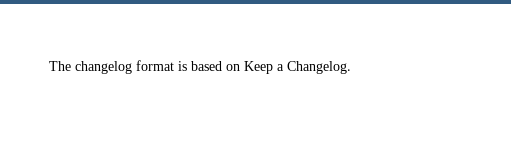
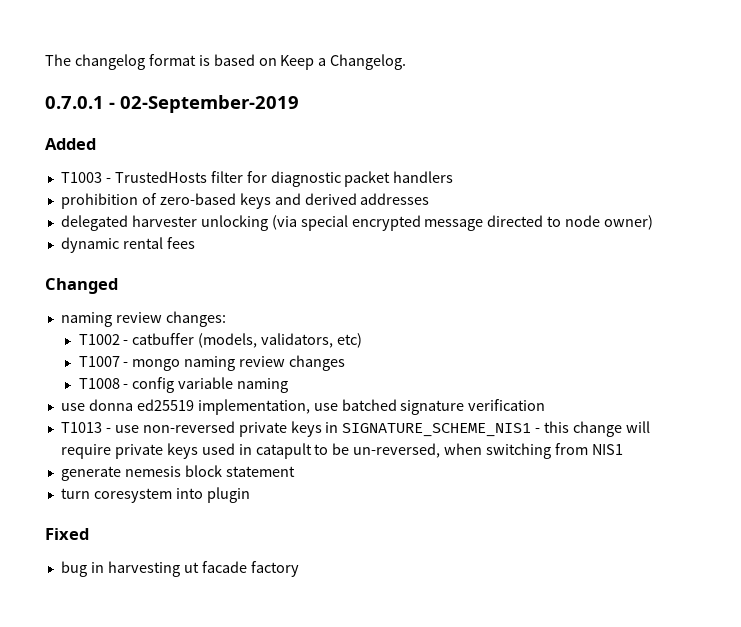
+ 0.7.0.1 - 02-September-2019
+ Added
+ T1003 - TrustedHosts filter for diagnostic packet handlers
+ prohibition of zero-based keys and derived addresses
+ delegated harvester unlocking (via special encrypted message directed to node owner)
+ dynamic rental fees
+ Changed
+ naming review changes:
+ T1002 - catbuffer (models, validators, etc)
+ T1007 - mongo naming review changes
+ T1008 - config variable naming
+ use donna ed25519 implementation, use batched signature verification
+ T1013 - use non-reversed private keys in SIGNATURE_SCHEME_NIS1 - this change will require private keys used in catapult to be un-reversed, when switching from NIS1
+ generate nemesis block statement
+ turn coresystem into plugin
+ Fixed
+ bug in harvesting ut facade factory

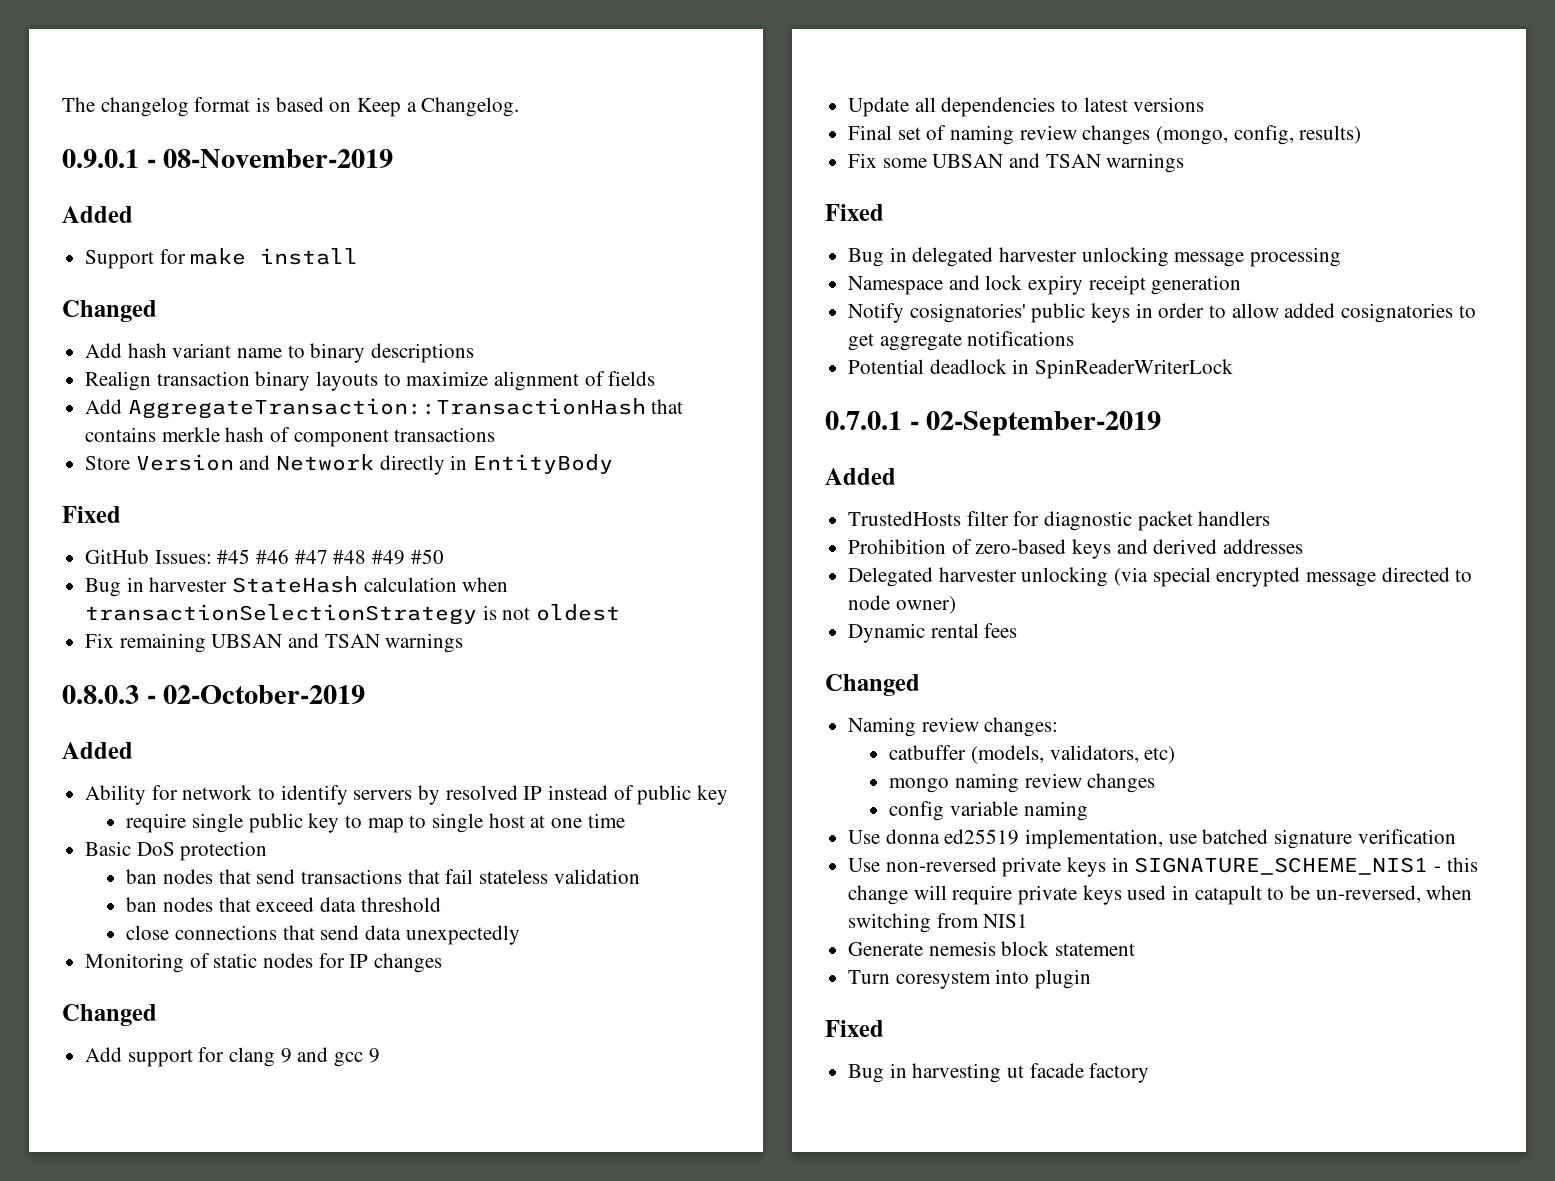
+ 0.9.0.1 - 08-November-2019
+ Added
+ Support for make install
+ Changed
+ Add hash variant name to binary descriptions
+ Realign transaction binary layouts to maximize alignment of fields
+ Add AggregateTransaction::TransactionHash that contains merkle hash of component transactions
+ Store Version and Network directly in EntityBody
+ Fixed
+ GitHub Issues: #45 #46 #47 #48 #49 #50
+ Bug in harvester StateHash calculation when transactionSelectionStrategy is not oldest
+ Fix remaining UBSAN and TSAN warnings
+ 0.8.0.3 - 02-October-2019
+ Added
+ Ability for network to identify servers by resolved IP instead of public key
+ require single public key to map to single host at one time
+ Basic DoS protection
+ ban nodes that send transactions that fail stateless validation
+ ban nodes that exceed data threshold
+ close connections that send data unexpectedly
+ Monitoring of static nodes for IP changes
+ Changed
+ Add support for clang 9 and gcc 9
+ Update all dependencies to latest versions
+ Final set of naming review changes (mongo, config, results)
+ Fix some UBSAN and TSAN warnings
+ Fixed
+ Bug in delegated harvester unlocking message processing
+ Namespace and lock expiry receipt generation
+ Notify cosignatories' public keys in order to allow added cosignatories to get aggregate notifications
+ Potential deadlock in SpinReaderWriterLock
- T1003 - TrustedHosts filter for diagnostic packet handlers
+ TrustedHosts filter for diagnostic packet handlers
- prohibition of zero-based keys and derived addresses
+ Prohibition of zero-based keys and derived addresses
- delegated harvester unlocking (via special encrypted message directed to node owner)
+ Delegated harvester unlocking (via special encrypted message directed to node owner)
- dynamic rental fees
+ Dynamic rental fees
- naming review changes:
+ Naming review changes:
- T1002 - catbuffer (models, validators, etc)
+ catbuffer (models, validators, etc)
- T1007 - mongo naming review changes
+ mongo naming review changes
- T1008 - config variable naming
+ config variable naming
- use donna ed25519 implementation, use batched signature verification
+ Use donna ed25519 implementation, use batched signature verification
- T1013 - use non-reversed private keys in SIGNATURE_SCHEME_NIS1 - this change will require private keys used in catapult to be un-reversed, when switching from NIS1
+ Use non-reversed private keys in SIGNATURE_SCHEME_NIS1 - this change will require private keys used in catapult to be un-reversed, when switching from NIS1
- generate nemesis block statement
+ Generate nemesis block statement
- turn coresystem into plugin
+ Turn coresystem into plugin
- bug in harvesting ut facade factory
+ Bug in harvesting ut facade factory

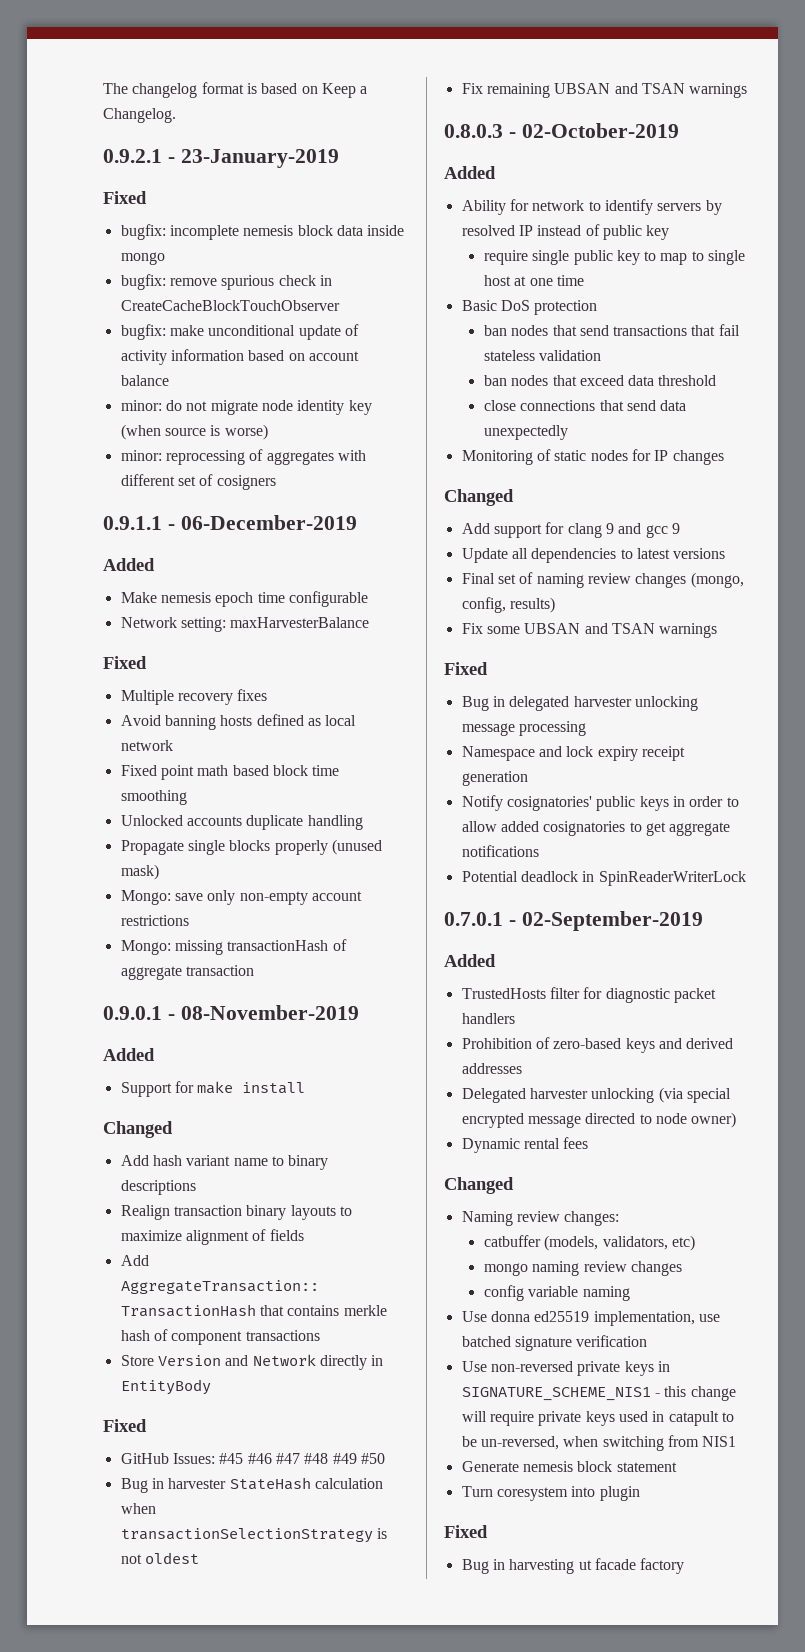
+ 0.9.2.1 - 23-January-2019
+ Fixed
+ bugfix: incomplete nemesis block data inside mongo
+ bugfix: remove spurious check in CreateCacheBlockTouchObserver
+ bugfix: make unconditional update of activity information based on account balance
+ minor: do not migrate node identity key (when source is worse)
+ minor: reprocessing of aggregates with different set of cosigners
+ 0.9.1.1 - 06-December-2019
+ Added
+ Make nemesis epoch time configurable
+ Network setting: maxHarvesterBalance
+ Fixed
+ Multiple recovery fixes
+ Avoid banning hosts defined as local network
+ Fixed point math based block time smoothing
+ Unlocked accounts duplicate handling
+ Propagate single blocks properly (unused mask)
+ Mongo: save only non-empty account restrictions
+ Mongo: missing transactionHash of aggregate transaction

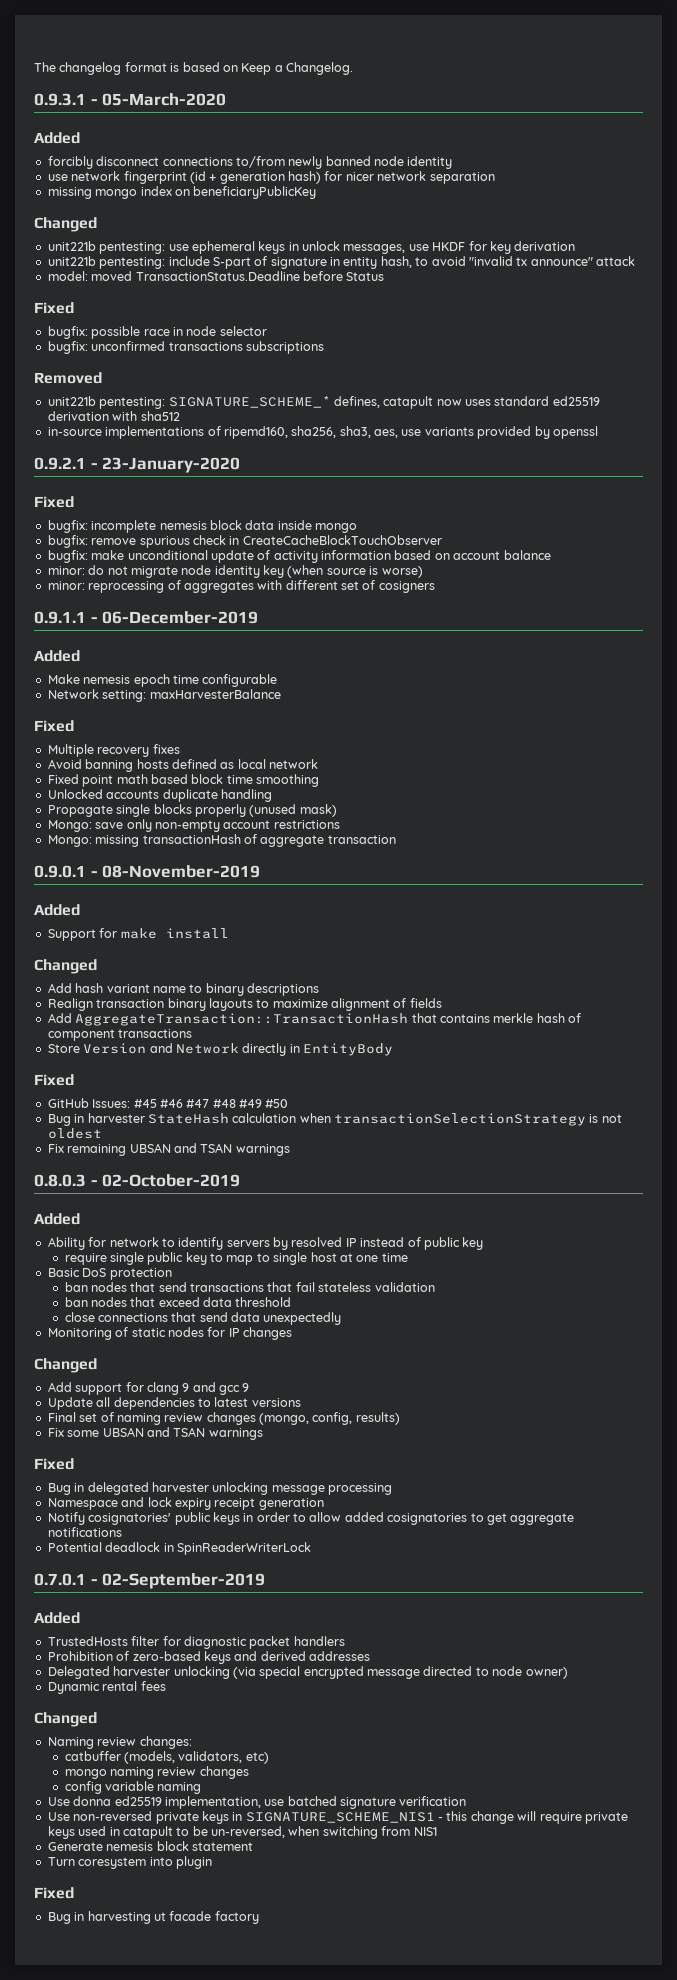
+ 0.9.3.1 - 05-March-2020
+ Added
+ forcibly disconnect connections to/from newly banned node identity
+ use network fingerprint (id + generation hash) for nicer network separation
+ missing mongo index on beneficiaryPublicKey
+ Changed
+ unit221b pentesting: use ephemeral keys in unlock messages, use HKDF for key derivation
+ unit221b pentesting: include S-part of signature in entity hash, to avoid "invalid tx announce" attack
+ model: moved TransactionStatus.Deadline before Status
+ Fixed
+ bugfix: possible race in node selector
+ bugfix: unconfirmed transactions subscriptions
+ Removed
+ unit221b pentesting: SIGNATURE_SCHEME_* defines, catapult now uses standard ed25519 derivation with sha512
+ in-source implementations of ripemd160, sha256, sha3, aes, use variants provided by openssl
- 0.9.2.1 - 23-January-2019
+ 0.9.2.1 - 23-January-2020

